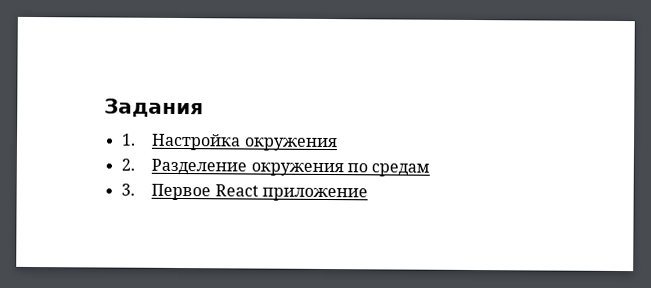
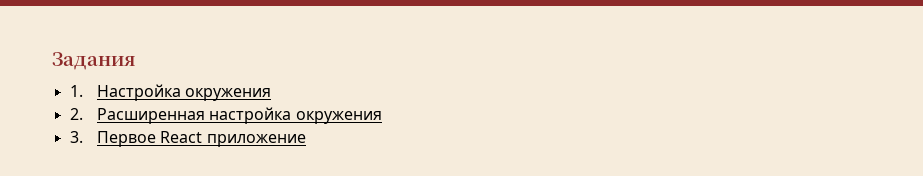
- 2. Разделение окружения по средам
+ 2. Расширенная настройка окружения

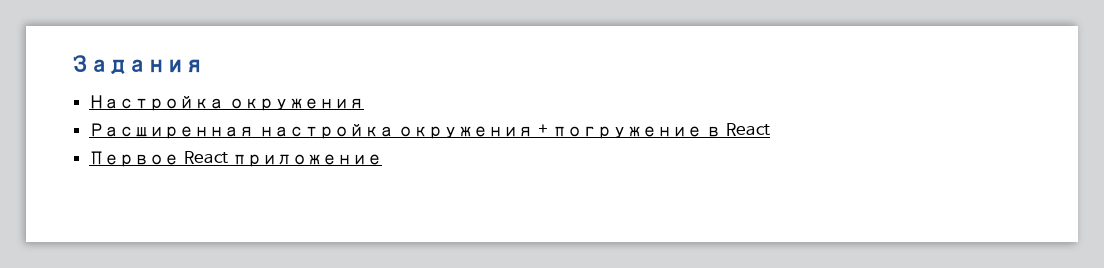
- 1. Настройка окружения
+ Настройка окружения
- 2. Расширенная настройка окружения
- 3. Первое React приложение
+ Расширенная настройка окружения + погружение в React
+ Первое React приложение

